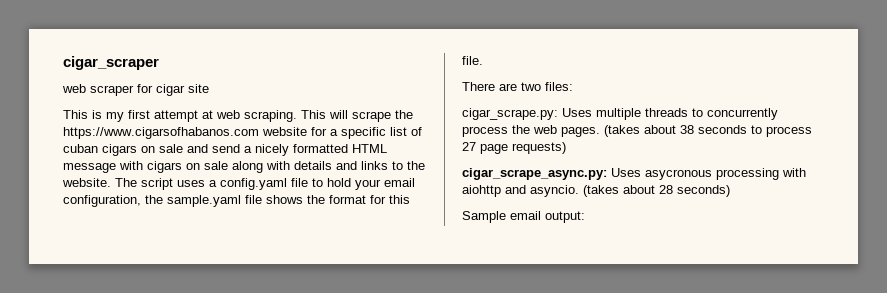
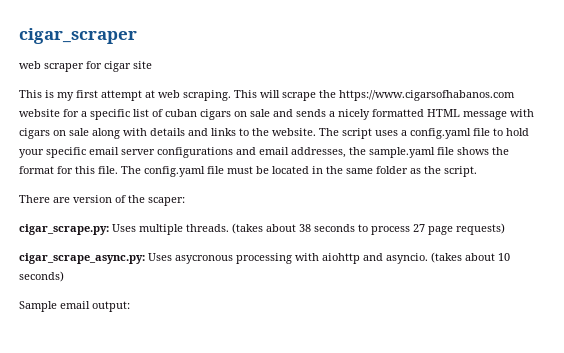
- This will scrape the https://www.cigarsofhabanos.com website for a specific list of cuban cigars on sale and send a nicely formatted HTML message with cigars on sale along with details and links to the website.
+ This will scrape the https://www.cigarsofhabanos.com website for a specific list of cuban cigars on sale and sends a nicely formatted HTML message with cigars on sale along with details and links to the website.
- The script uses a config.yaml file to hold your email configuration, the sample.yaml file shows the format for this file.
- There are two files:
- cigar_scrape.py: Uses multiple threads to concurrently process the web pages.
+ The script uses a config.yaml file to hold your specific email server configurations and email addresses, the sample.yaml file shows the format for this file. The config.yaml file must be located in the same folder as the script.
+ There are version of the scaper:
+ cigar_scrape.py: Uses multiple threads.
- (takes about 28 seconds)
+ (takes about 10 seconds)

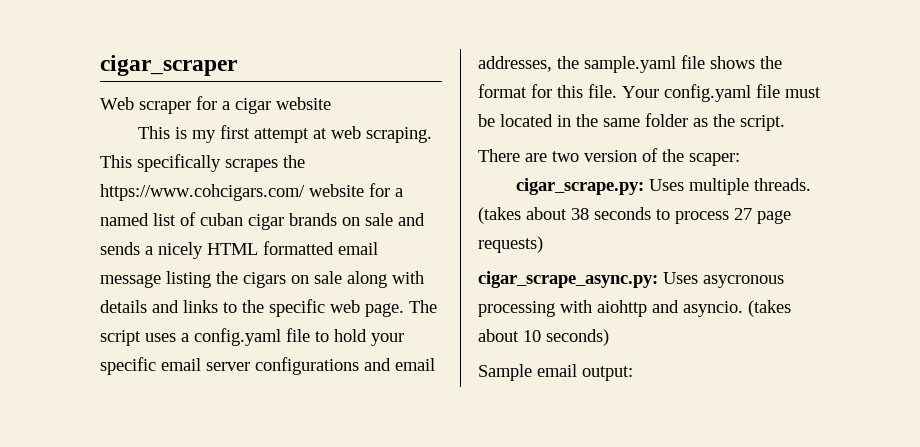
- web scraper for cigar site
+ Web scraper for a cigar website
- This will scrape the https://www.cigarsofhabanos.com website for a specific list of cuban cigars on sale and sends a nicely formatted HTML message with cigars on sale along with details and links to the website.
+ This specifically scrapes the https://www.cohcigars.com/ website for a named list of cuban cigar brands on sale and sends a nicely HTML formatted email message listing the cigars on sale along with details and links to the specific web page.
- The config.yaml file must be located in the same folder as the script.
+ Your config.yaml file must be located in the same folder as the script.
- There are version of the scaper:
+ There are two version of the scaper:

